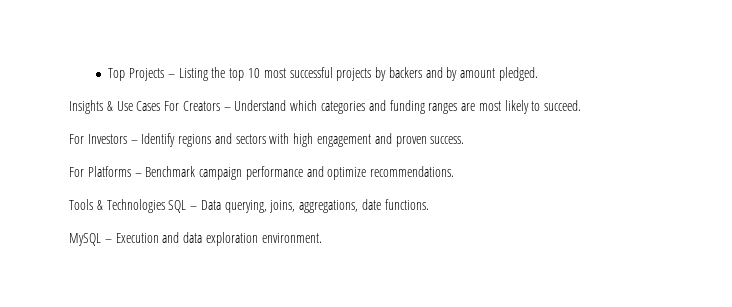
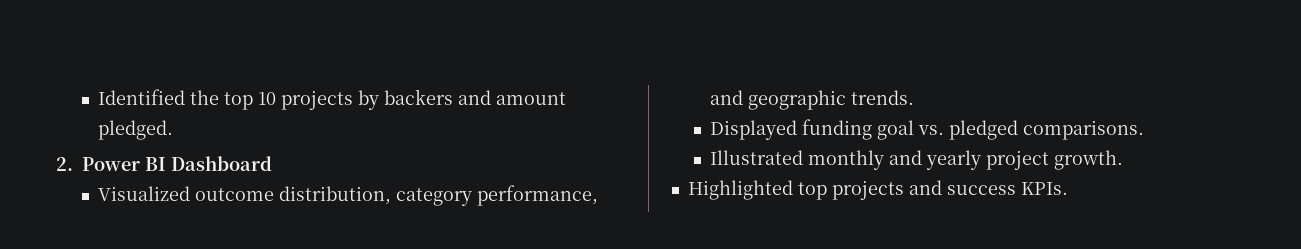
- Top Projects – Listing the top 10 most successful projects by backers and by amount pledged.
+ Identified the top 10 projects by backers and amount pledged.
- Insights & Use Cases For Creators – Understand which categories and funding ranges are most likely to succeed.
- For Investors – Identify regions and sectors with high engagement and proven success.
- For Platforms – Benchmark campaign performance and optimize recommendations.
- Tools & Technologies SQL – Data querying, joins, aggregations, date functions.
- MySQL – Execution and data exploration environment.
+ 2. Power BI Dashboard
+ Visualized outcome distribution, category performance, and geographic trends.
+ Displayed funding goal vs. pledged comparisons.
+ Illustrated monthly and yearly project growth.
+ Highlighted top projects and success KPIs.

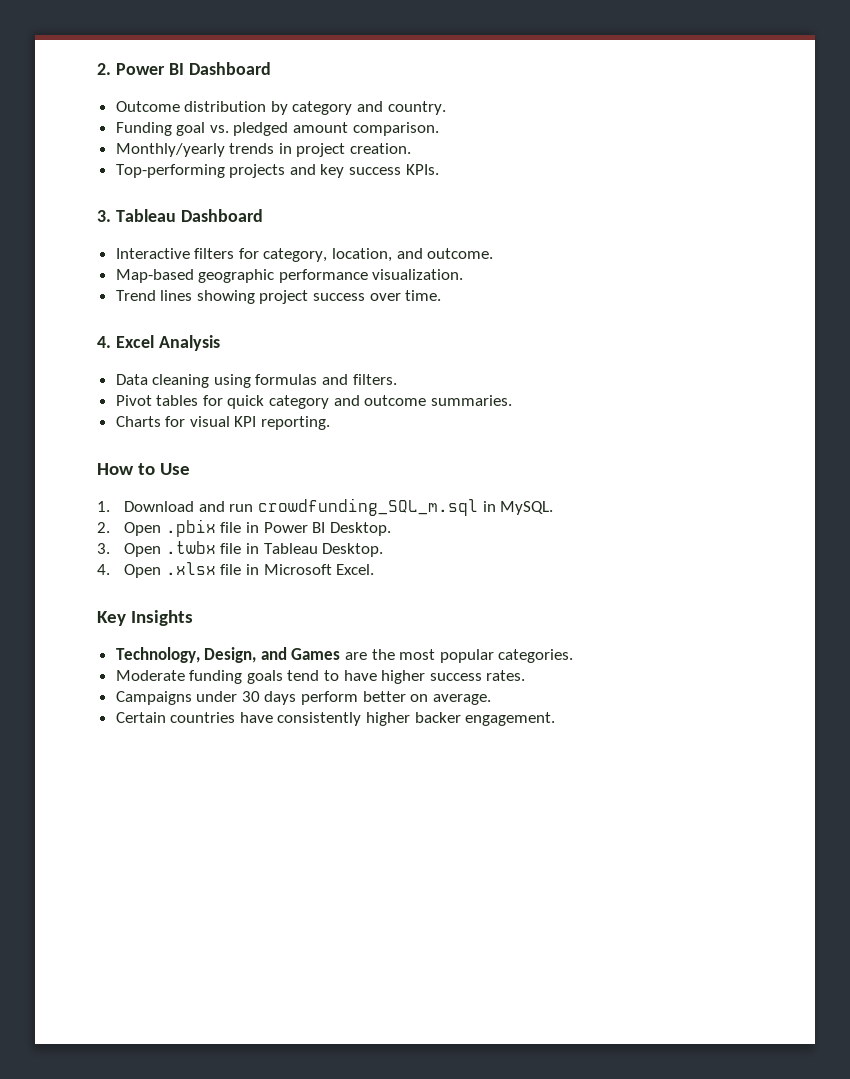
- Identified the top 10 projects by backers and amount pledged.
  2. Power BI Dashboard
- Visualized outcome distribution, category performance, and geographic trends.
- Displayed funding goal vs. pledged comparisons.
- Illustrated monthly and yearly project growth.
- Highlighted top projects and success KPIs.
+ Outcome distribution by category and country.
+ Funding goal vs. pledged amount comparison.
+ Monthly/yearly trends in project creation.
+ Top-performing projects and key success KPIs.
+ 3. Tableau Dashboard
+ Interactive filters for category, location, and outcome.
+ Map-based geographic performance visualization.
+ Trend lines showing project success over time.
+ 4. Excel Analysis
+ Data cleaning using formulas and filters.
+ Pivot tables for quick category and outcome summaries.
+ Charts for visual KPI reporting.
+ How to Use
+ 1. Download and run crowdfunding_SQL_m.sql in MySQL.
+ 2. Open .pbix file in Power BI Desktop.
+ 3. Open .twbx file in Tableau Desktop.
+ 4. Open .xlsx file in Microsoft Excel.
+ Key Insights
+ Technology, Design, and Games are the most popular categories.
+ Moderate funding goals tend to have higher success rates.
+ Campaigns under 30 days perform better on average.
+ Certain countries have consistently higher backer engagement.

